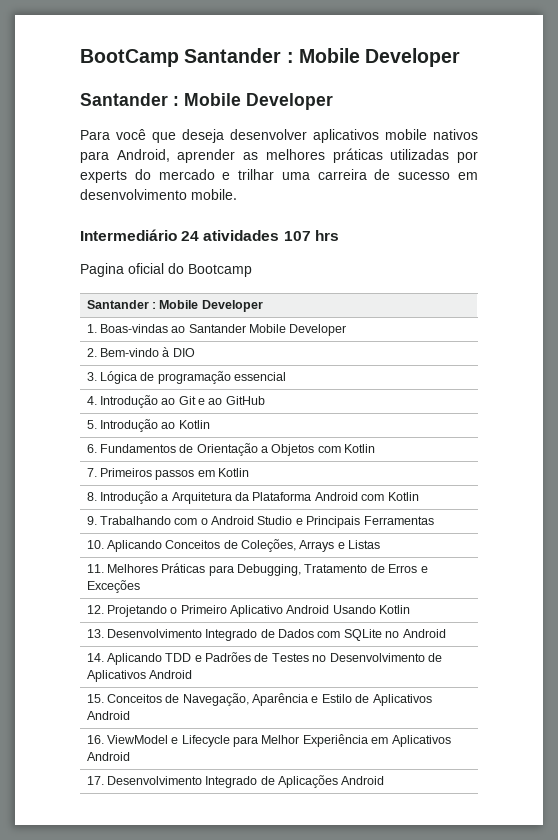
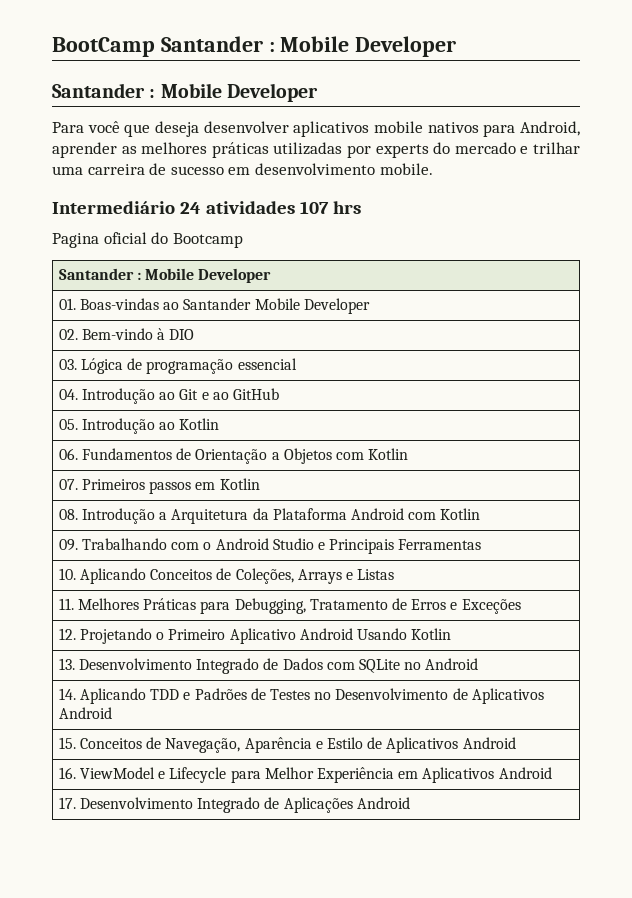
- 1. Boas-vindas ao Santander Mobile Developer
+ 01. Boas-vindas ao Santander Mobile Developer
- 2. Bem-vindo à DIO
+ 02. Bem-vindo à DIO
- 3. Lógica de programação essencial
+ 03. Lógica de programação essencial
- 4. Introdução ao Git e ao GitHub
+ 04. Introdução ao Git e ao GitHub
- 5. Introdução ao Kotlin
+ 05. Introdução ao Kotlin
- 6. Fundamentos de Orientação a Objetos com Kotlin
+ 06. Fundamentos de Orientação a Objetos com Kotlin
- 7. Primeiros passos em Kotlin
+ 07. Primeiros passos em Kotlin
- 8. Introdução a Arquitetura da Plataforma Android com Kotlin
+ 08. Introdução a Arquitetura da Plataforma Android com Kotlin
- 9. Trabalhando com o Android Studio e Principais Ferramentas
+ 09. Trabalhando com o Android Studio e Principais Ferramentas

